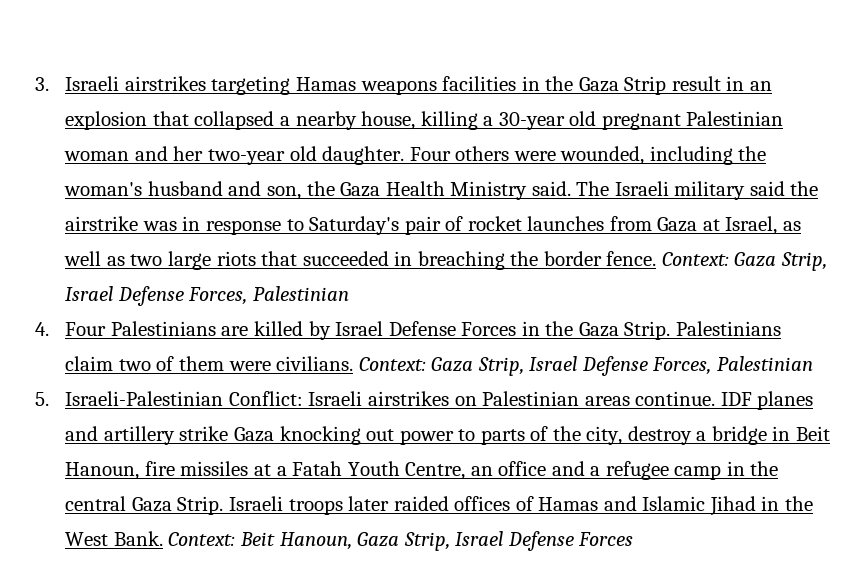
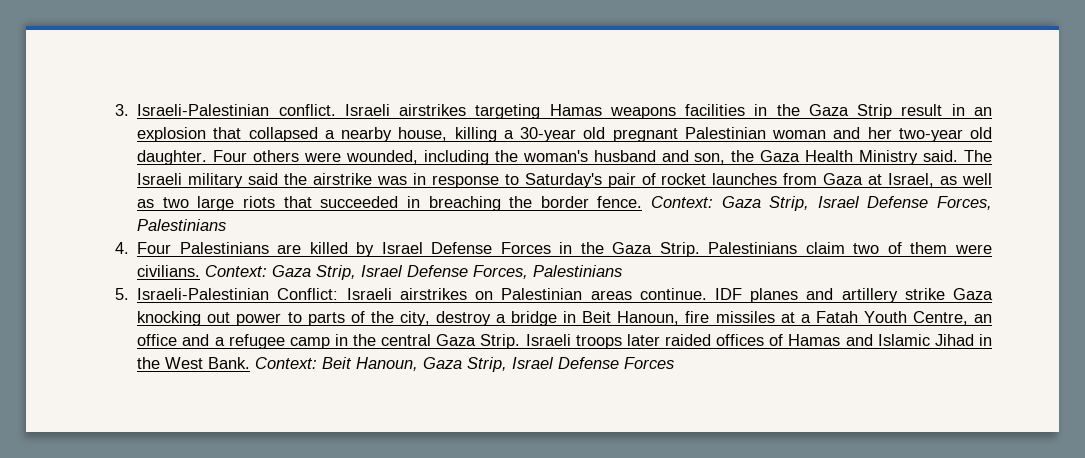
- 3. Israeli airstrikes targeting Hamas weapons facilities in the Gaza Strip result in an explosion that collapsed a nearby house, killing a 30-year old pregnant Palestinian woman and her two-year old daughter.
+ 3. Israeli-Palestinian conflict. Israeli airstrikes targeting Hamas weapons facilities in the Gaza Strip result in an explosion that collapsed a nearby house, killing a 30-year old pregnant Palestinian woman and her two-year old daughter.
- The Israeli military said the airstrike was in response to Saturday's pair of rocket launches from Gaza at Israel, as well as two large riots that succeeded in breaching the border fence. Context: Gaza Strip, Israel Defense Forces, Palestinian
+ The Israeli military said the airstrike was in response to Saturday's pair of rocket launches from Gaza at Israel, as well as two large riots that succeeded in breaching the border fence. Context: Gaza Strip, Israel Defense Forces, Palestinians
- Palestinians claim two of them were civilians. Context: Gaza Strip, Israel Defense Forces, Palestinian
+ Palestinians claim two of them were civilians. Context: Gaza Strip, Israel Defense Forces, Palestinians

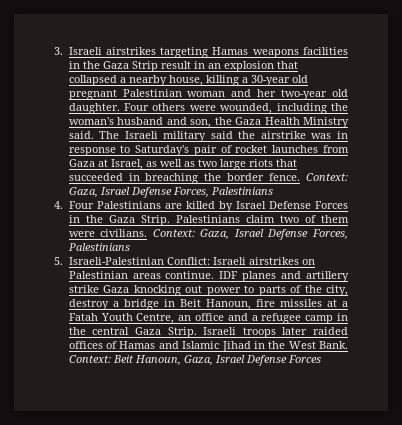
- 3. Israeli-Palestinian conflict. Israeli airstrikes targeting Hamas weapons facilities in the Gaza Strip result in an explosion that collapsed a nearby house, killing a 30-year old pregnant Palestinian woman and her two-year old daughter.
+ 3. Israeli airstrikes targeting Hamas weapons facilities in the Gaza Strip result in an explosion that collapsed a nearby house, killing a 30-year old pregnant Palestinian woman and her two-year old daughter.
- The Israeli military said the airstrike was in response to Saturday's pair of rocket launches from Gaza at Israel, as well as two large riots that succeeded in breaching the border fence. Context: Gaza Strip, Israel Defense Forces, Palestinians
+ The Israeli military said the airstrike was in response to Saturday's pair of rocket launches from Gaza at Israel, as well as two large riots that succeeded in breaching the border fence. Context: Gaza, Israel Defense Forces, Palestinians
- Palestinians claim two of them were civilians. Context: Gaza Strip, Israel Defense Forces, Palestinians
+ Palestinians claim two of them were civilians. Context: Gaza, Israel Defense Forces, Palestinians
- Context: Beit Hanoun, Gaza Strip, Israel Defense Forces
+ Context: Beit Hanoun, Gaza, Israel Defense Forces

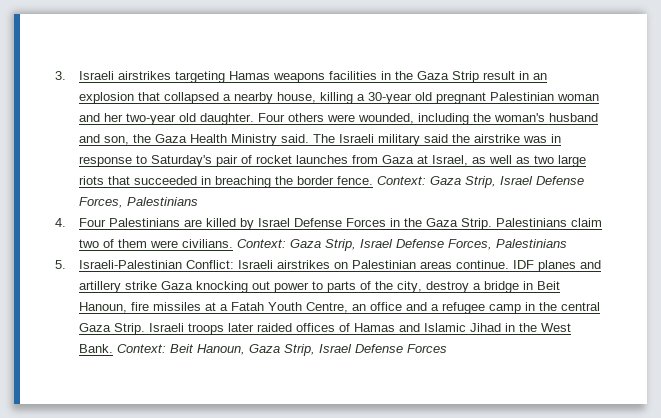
- The Israeli military said the airstrike was in response to Saturday's pair of rocket launches from Gaza at Israel, as well as two large riots that succeeded in breaching the border fence. Context: Gaza, Israel Defense Forces, Palestinians
+ The Israeli military said the airstrike was in response to Saturday's pair of rocket launches from Gaza at Israel, as well as two large riots that succeeded in breaching the border fence. Context: Gaza Strip, Israel Defense Forces, Palestinians
- Palestinians claim two of them were civilians. Context: Gaza, Israel Defense Forces, Palestinians
+ Palestinians claim two of them were civilians. Context: Gaza Strip, Israel Defense Forces, Palestinians
- Context: Beit Hanoun, Gaza, Israel Defense Forces
+ Context: Beit Hanoun, Gaza Strip, Israel Defense Forces

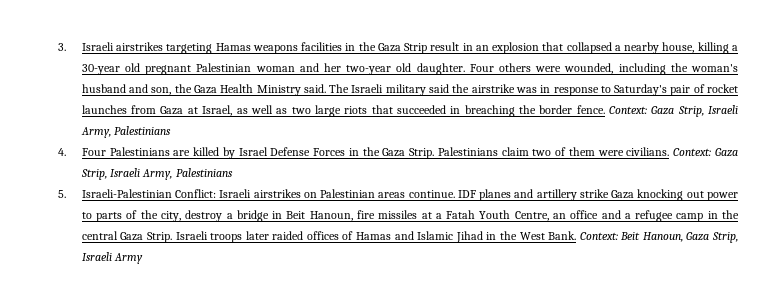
- The Israeli military said the airstrike was in response to Saturday's pair of rocket launches from Gaza at Israel, as well as two large riots that succeeded in breaching the border fence. Context: Gaza Strip, Israel Defense Forces, Palestinians
+ The Israeli military said the airstrike was in response to Saturday's pair of rocket launches from Gaza at Israel, as well as two large riots that succeeded in breaching the border fence. Context: Gaza Strip, Israeli Army, Palestinians
- Palestinians claim two of them were civilians. Context: Gaza Strip, Israel Defense Forces, Palestinians
+ Palestinians claim two of them were civilians. Context: Gaza Strip, Israeli Army, Palestinians
- Context: Beit Hanoun, Gaza Strip, Israel Defense Forces
+ Context: Beit Hanoun, Gaza Strip, Israeli Army

